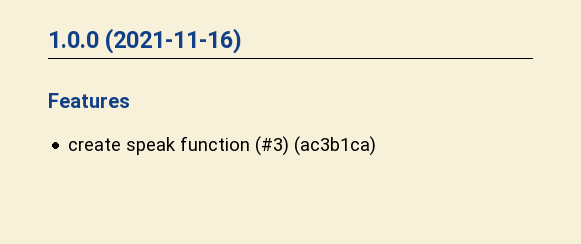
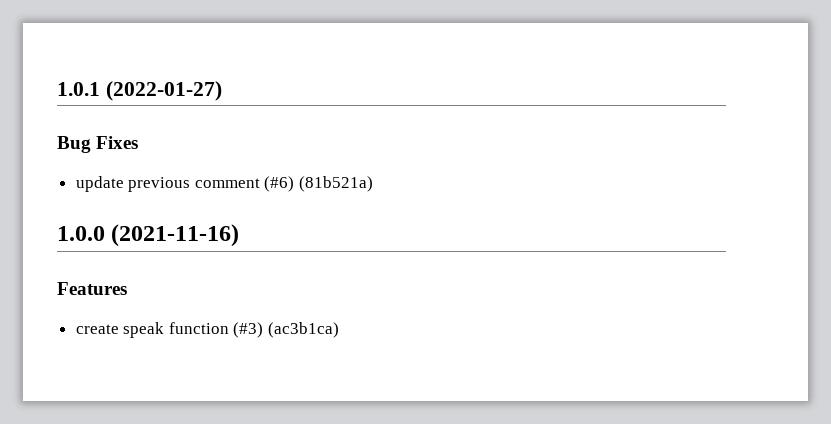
+ 1.0.1 (2022-01-27)
+ Bug Fixes
+ update previous comment (#6) (81b521a)

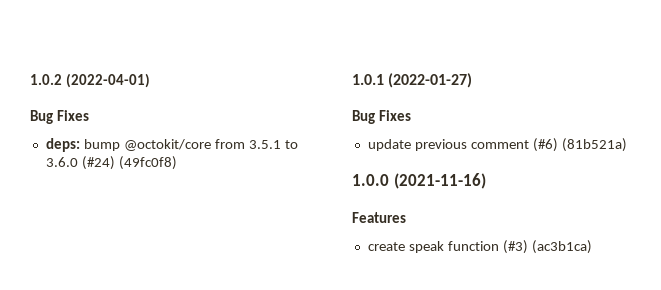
+ 1.0.2 (2022-04-01)
+ Bug Fixes
+ deps: bump @octokit/core from 3.5.1 to 3.6.0 (#24) (49fc0f8)

